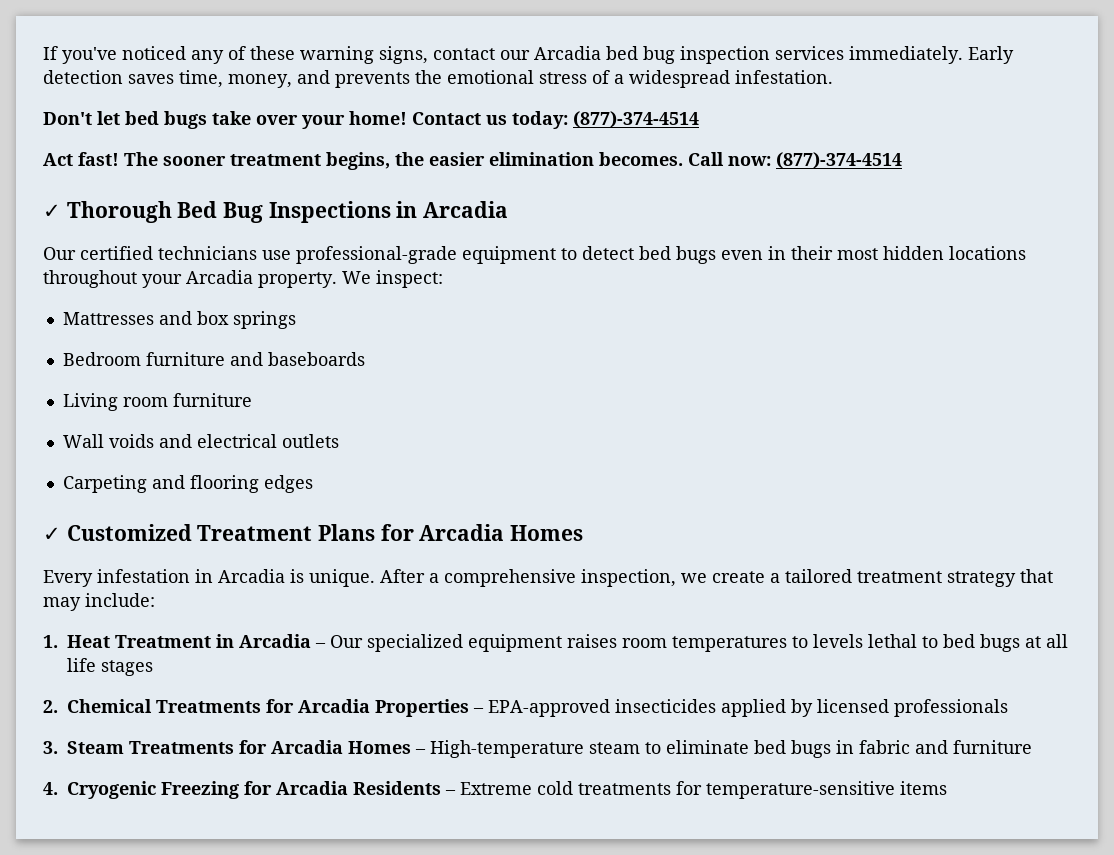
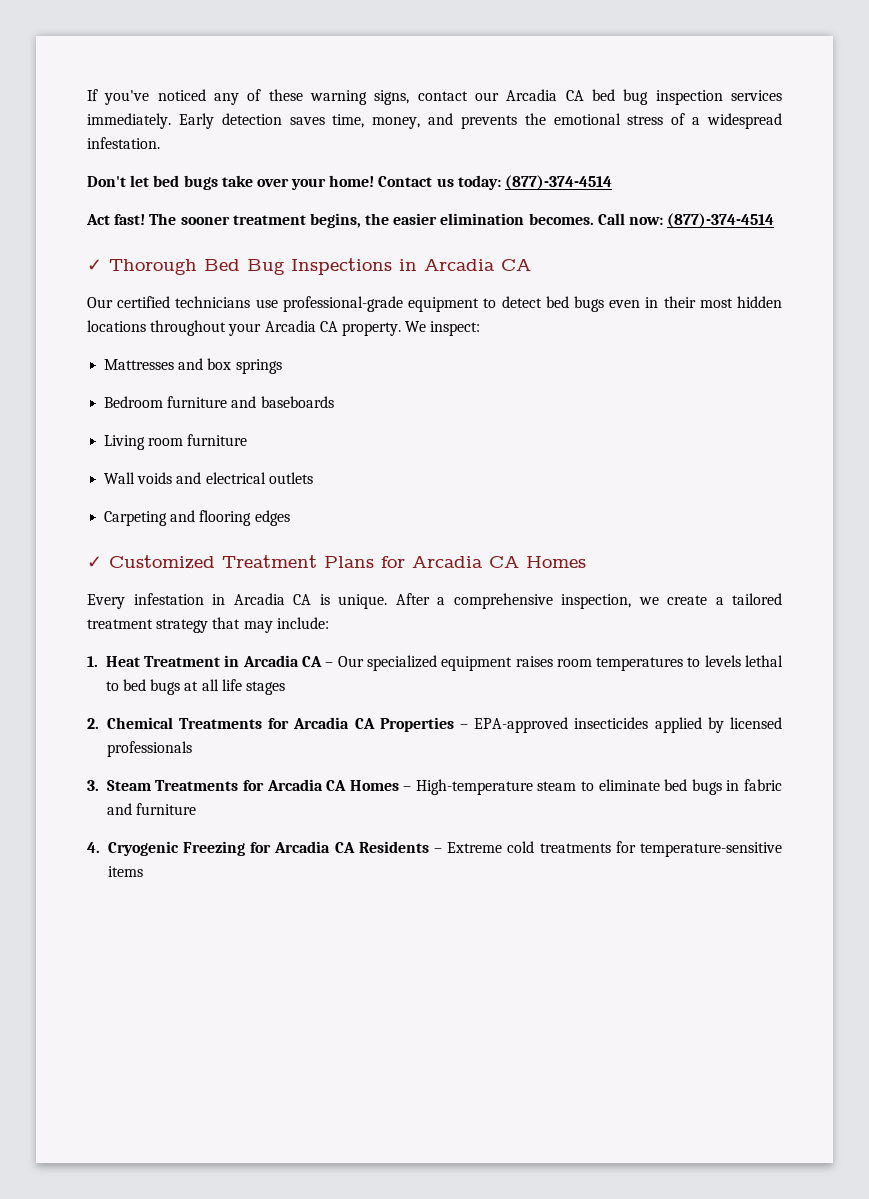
- If you've noticed any of these warning signs, contact our Arcadia bed bug inspection services immediately.
+ If you've noticed any of these warning signs, contact our Arcadia CA bed bug inspection services immediately.
- ✓ Thorough Bed Bug Inspections in Arcadia
+ ✓ Thorough Bed Bug Inspections in Arcadia CA
- Our certified technicians use professional-grade equipment to detect bed bugs even in their most hidden locations throughout your Arcadia property.
+ Our certified technicians use professional-grade equipment to detect bed bugs even in their most hidden locations throughout your Arcadia CA property.
- ✓ Customized Treatment Plans for Arcadia Homes
+ ✓ Customized Treatment Plans for Arcadia CA Homes
- Every infestation in Arcadia is unique.
+ Every infestation in Arcadia CA is unique.
- 1. Heat Treatment in Arcadia – Our specialized equipment raises room temperatures to levels lethal to bed bugs at all life stages
+ 1. Heat Treatment in Arcadia CA – Our specialized equipment raises room temperatures to levels lethal to bed bugs at all life stages
- 2. Chemical Treatments for Arcadia Properties – EPA-approved insecticides applied by licensed professionals
+ 2. Chemical Treatments for Arcadia CA Properties – EPA-approved insecticides applied by licensed professionals
- 3. Steam Treatments for Arcadia Homes – High-temperature steam to eliminate bed bugs in fabric and furniture
+ 3. Steam Treatments for Arcadia CA Homes – High-temperature steam to eliminate bed bugs in fabric and furniture
- 4. Cryogenic Freezing for Arcadia Residents – Extreme cold treatments for temperature-sensitive items
+ 4. Cryogenic Freezing for Arcadia CA Residents – Extreme cold treatments for temperature-sensitive items

